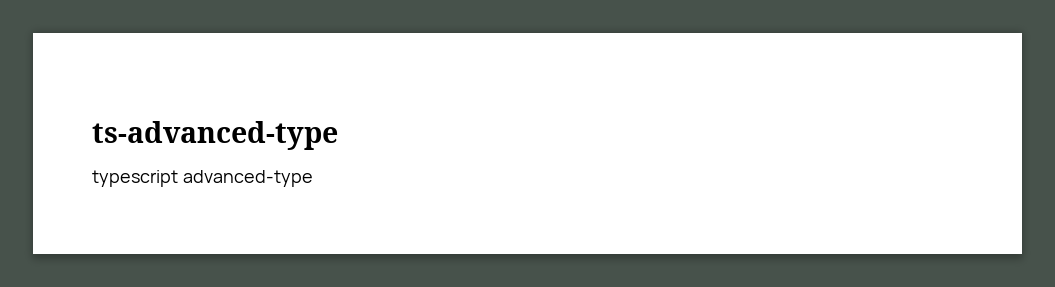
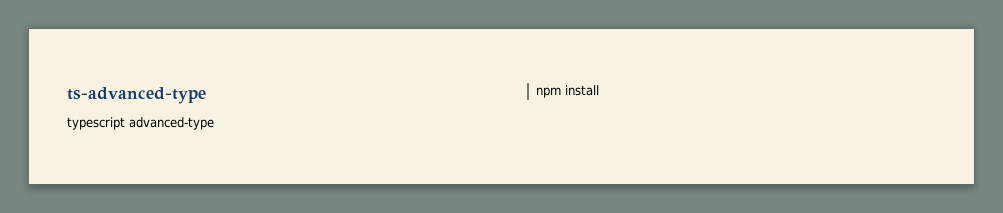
+ npm install

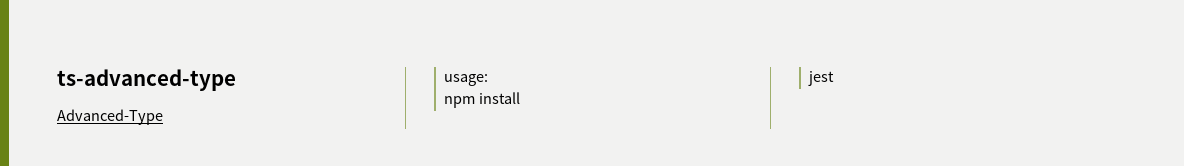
- typescript advanced-type
+ Advanced-Type
+ usage:
+ jest

